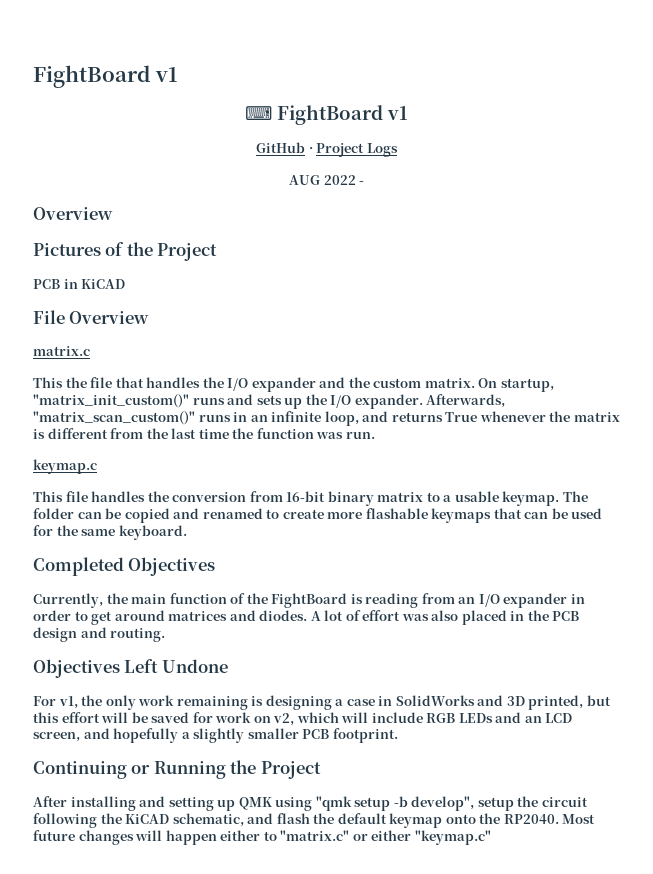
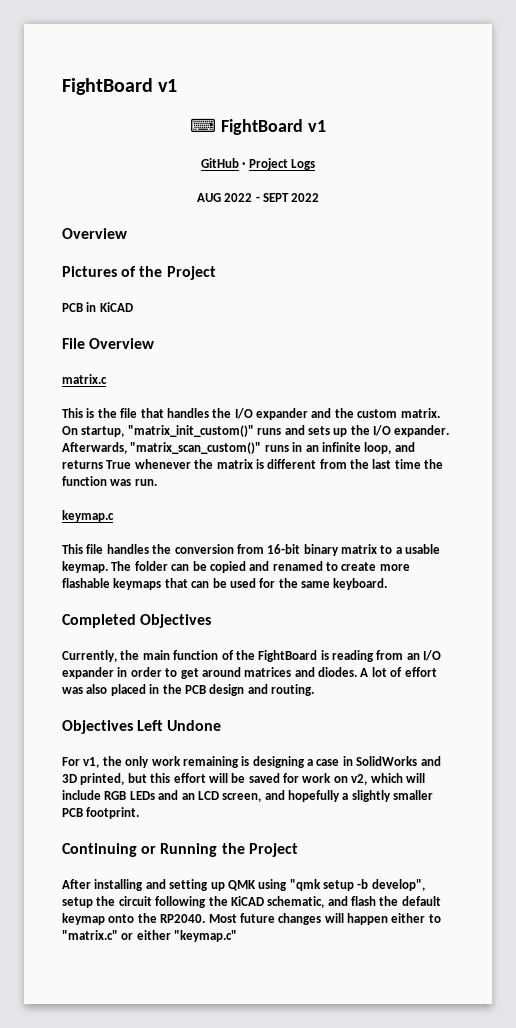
- AUG 2022 -
+ AUG 2022 - SEPT 2022
- This the file that handles the I/O expander and the custom matrix.
+ This is the file that handles the I/O expander and the custom matrix.

